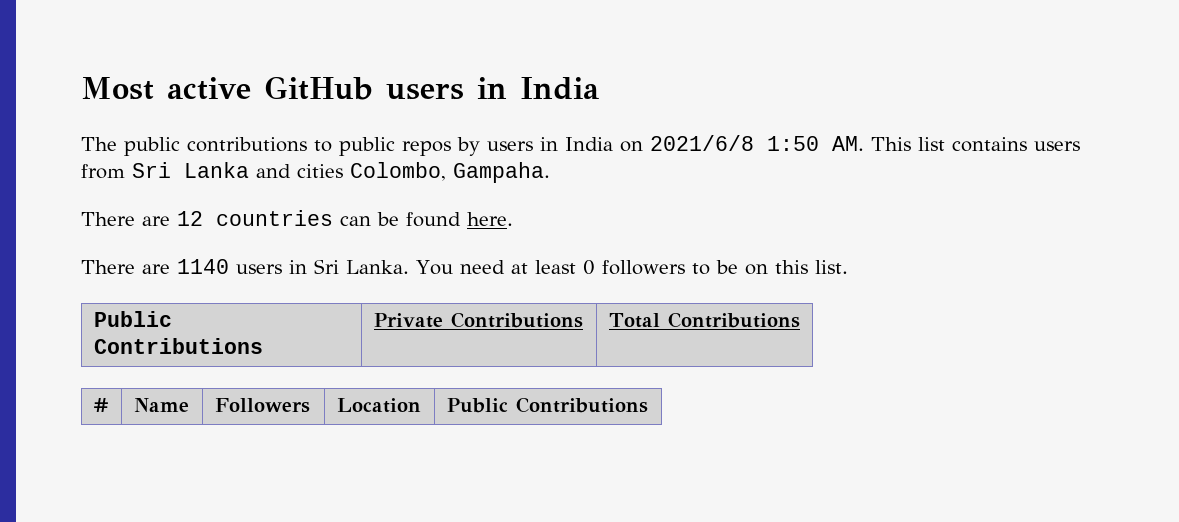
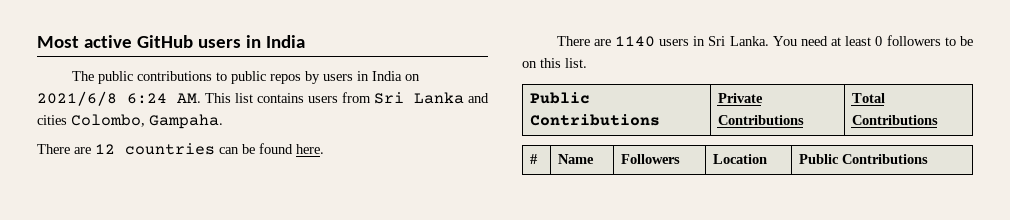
- The public contributions to public repos by users in India on 2021/6/8 1:50 AM. This list contains users from Sri Lanka and cities Colombo, Gampaha.
+ The public contributions to public repos by users in India on 2021/6/8 6:24 AM. This list contains users from Sri Lanka and cities Colombo, Gampaha.

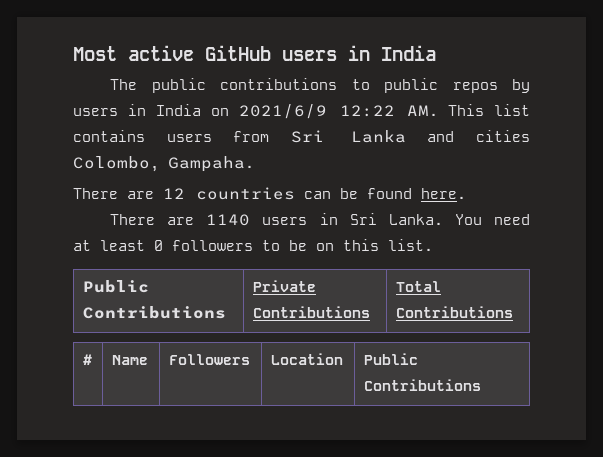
- The public contributions to public repos by users in India on 2021/6/8 6:24 AM. This list contains users from Sri Lanka and cities Colombo, Gampaha.
+ The public contributions to public repos by users in India on 2021/6/9 12:22 AM. This list contains users from Sri Lanka and cities Colombo, Gampaha.

